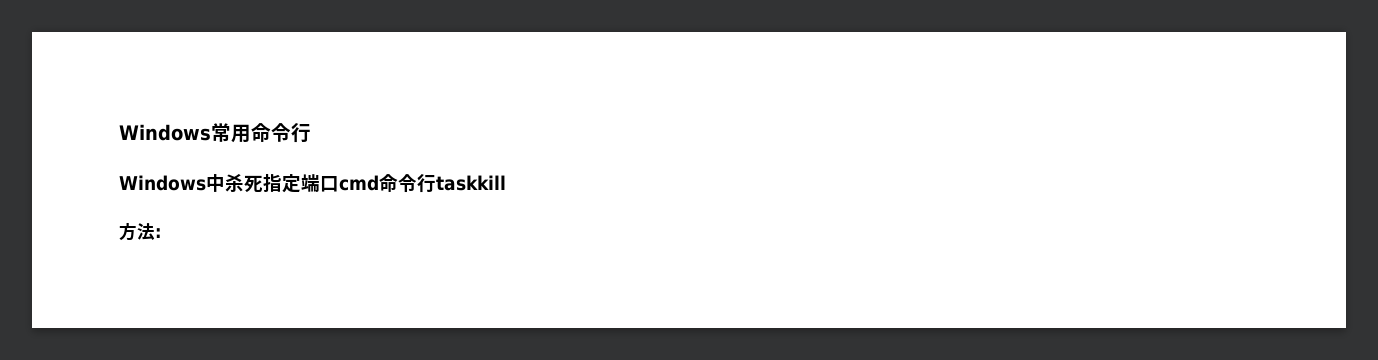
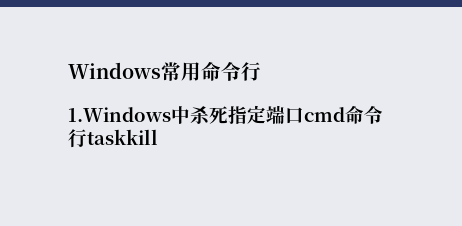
- Windows中杀死指定端口cmd命令行taskkill
+ 1.Windows中杀死指定端口cmd命令行taskkill
- 方法:

